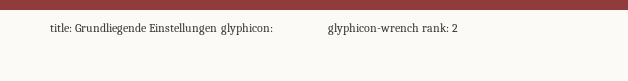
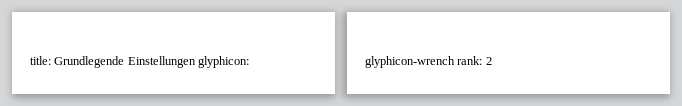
- title: Grundliegende Einstellungen glyphicon: glyphicon-wrench rank: 2
+ title: Grundlegende Einstellungen glyphicon: glyphicon-wrench rank: 2

